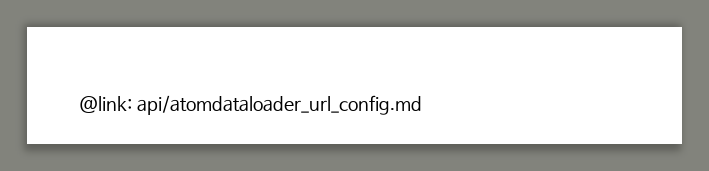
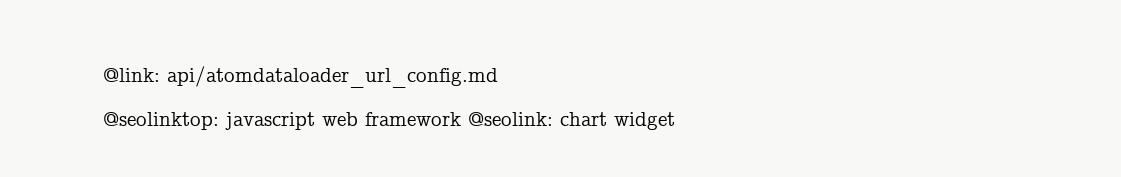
+ @seolinktop: javascript web framework @seolink: chart widget

